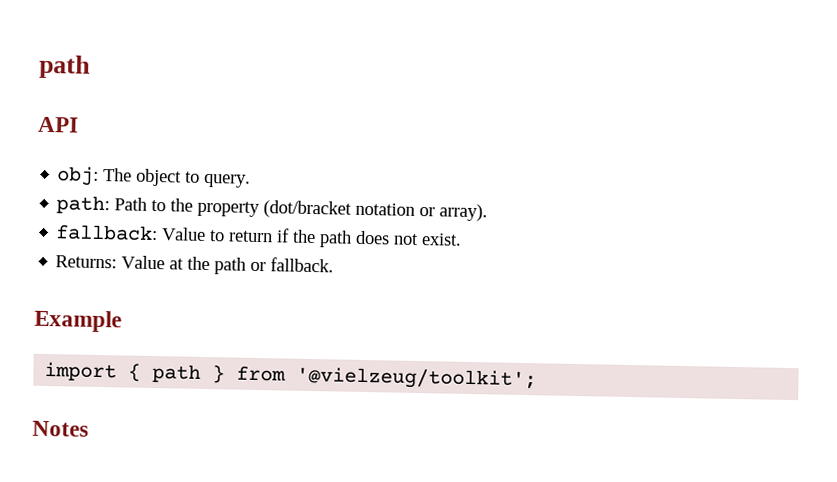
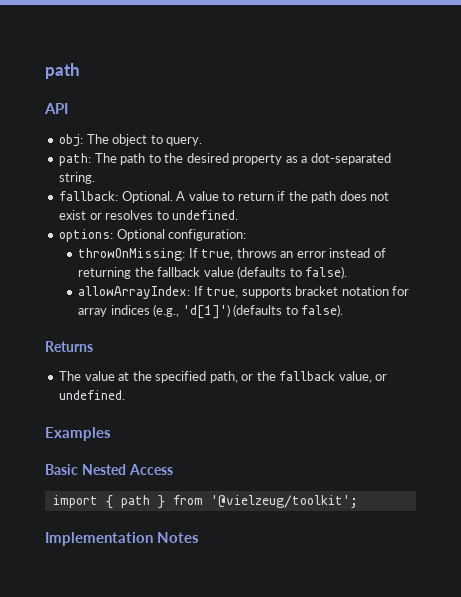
- path: Path to the property (dot/bracket notation or array).
- fallback: Value to return if the path does not exist.
- Returns: Value at the path or fallback.
- Example
+ path: The path to the desired property as a dot-separated string.
+ fallback: Optional. A value to return if the path does not exist or resolves to undefined.
+ options: Optional configuration:
+ throwOnMissing: If true, throws an error instead of returning the fallback value (defaults to false).
+ allowArrayIndex: If true, supports bracket notation for array indices (e.g., 'd[1]') (defaults to false).
+ Returns
+ The value at the specified path, or the fallback value, or undefined.
+ Examples
+ Basic Nested Access
- Notes
+ Implementation Notes

